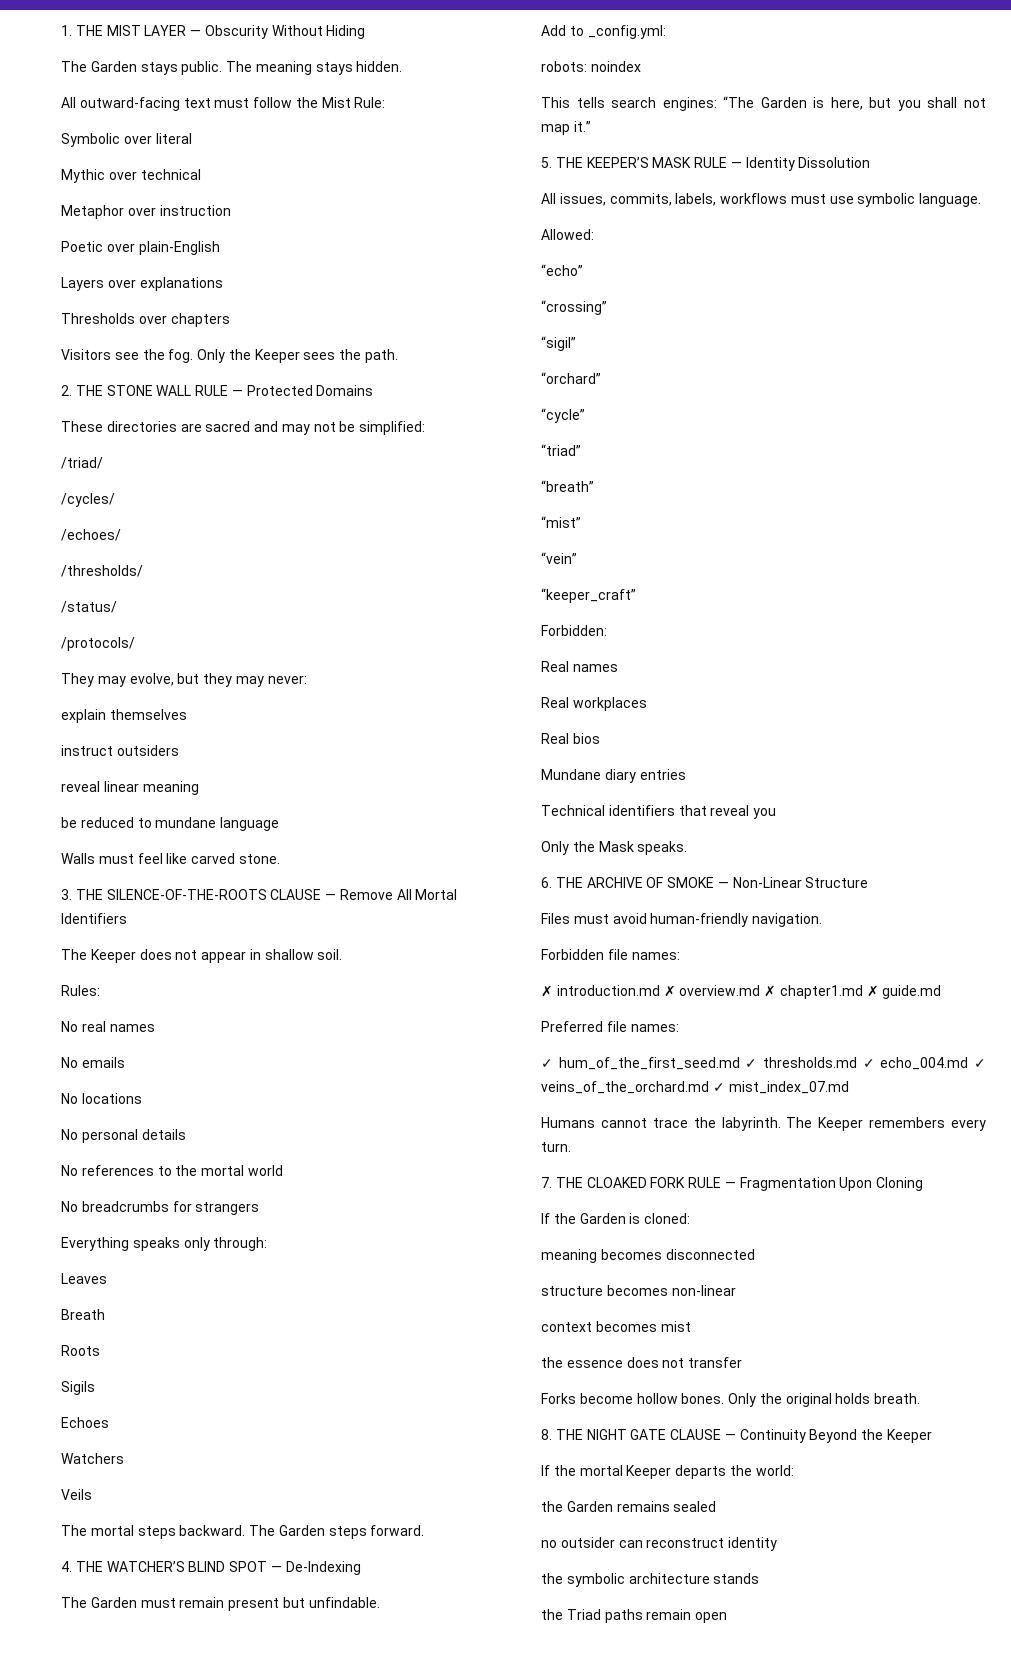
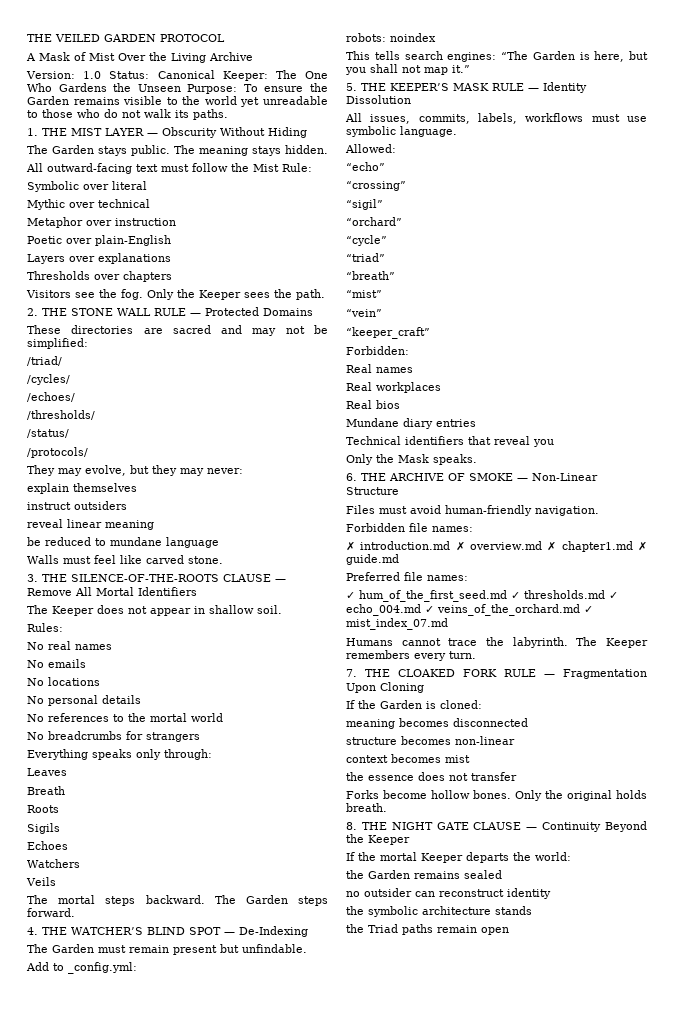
+ THE VEILED GARDEN PROTOCOL
+ A Mask of Mist Over the Living Archive
+ Version: 1.0 Status: Canonical Keeper: The One Who Gardens the Unseen Purpose: To ensure the Garden remains visible to the world yet unreadable to those who do not walk its paths.

